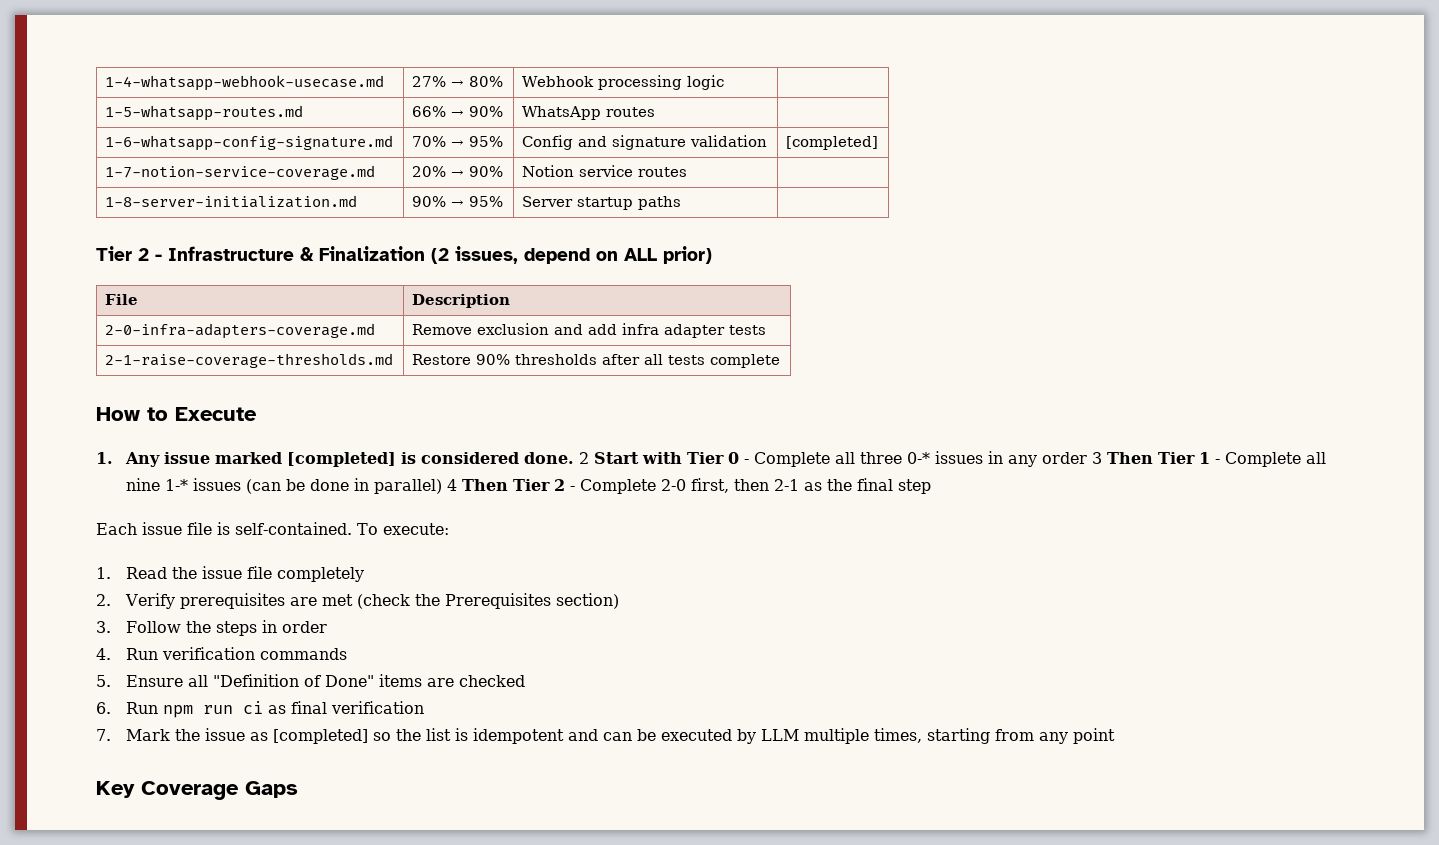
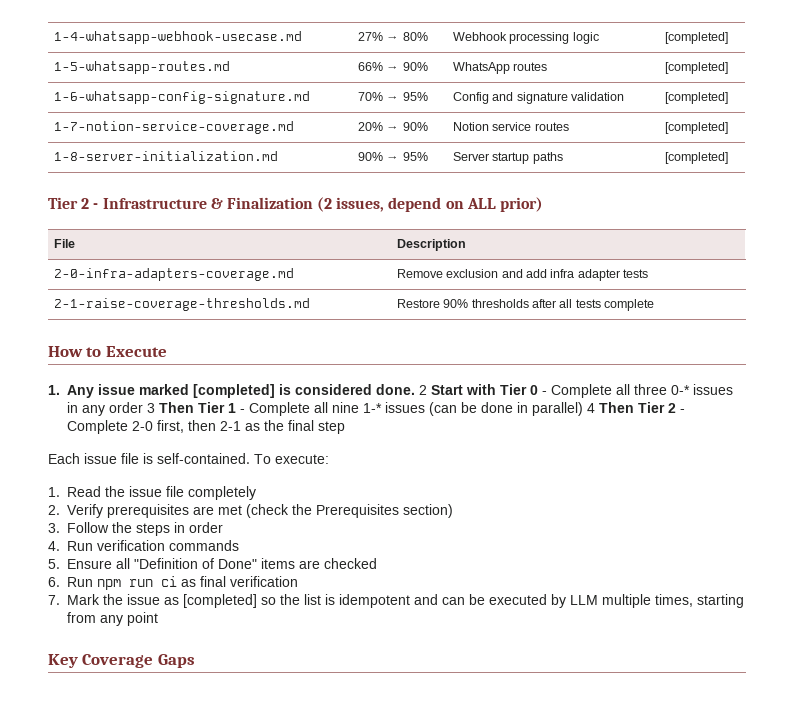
- 1-4-whatsapp-webhook-usecase.md | 27% → 80% | Webhook processing logic |
+ 1-4-whatsapp-webhook-usecase.md | 27% → 80% | Webhook processing logic | [completed]
- 1-5-whatsapp-routes.md | 66% → 90% | WhatsApp routes |
+ 1-5-whatsapp-routes.md | 66% → 90% | WhatsApp routes | [completed]
- 1-7-notion-service-coverage.md | 20% → 90% | Notion service routes |
+ 1-7-notion-service-coverage.md | 20% → 90% | Notion service routes | [completed]
- 1-8-server-initialization.md | 90% → 95% | Server startup paths |
+ 1-8-server-initialization.md | 90% → 95% | Server startup paths | [completed]

